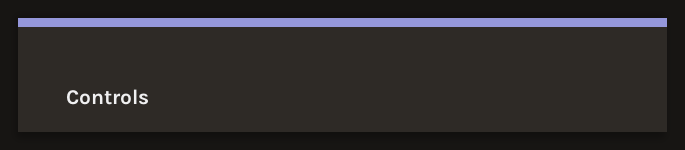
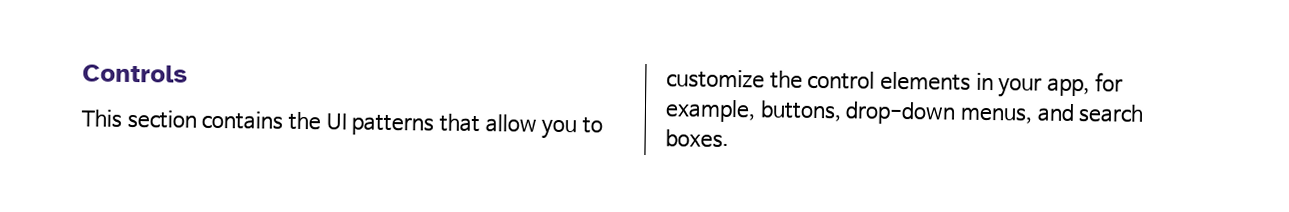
+ This section contains the UI patterns that allow you to customize the control elements in your app, for example, buttons, drop-down menus, and search boxes.

